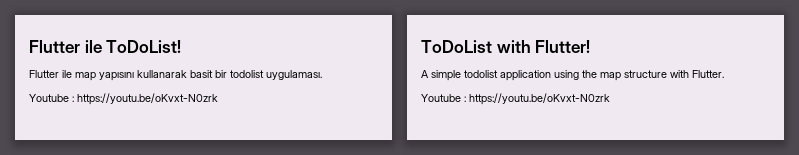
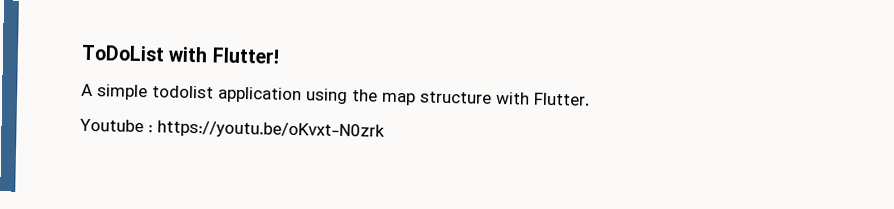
- Flutter ile ToDoList!
- Flutter ile map yapısını kullanarak basit bir todolist uygulaması.
- Youtube : https://youtu.be/oKvxt-N0zrk

